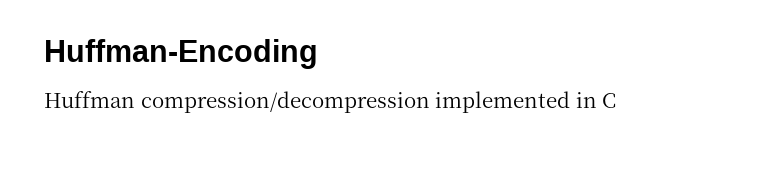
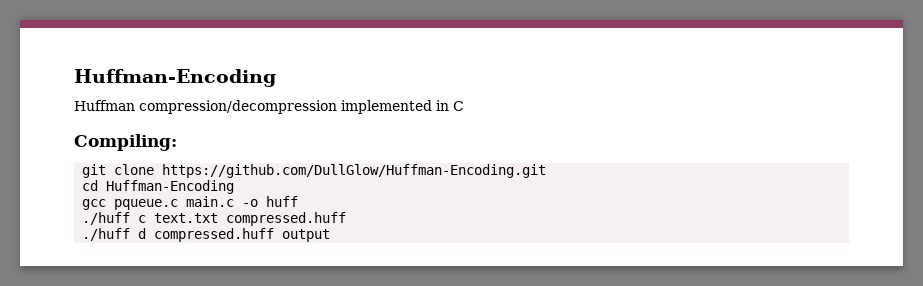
+ Compiling:
+ git clone https://github.com/DullGlow/Huffman-Encoding.git
+ cd Huffman-Encoding
+ gcc pqueue.c main.c -o huff
+ ./huff c text.txt compressed.huff
+ ./huff d compressed.huff output

